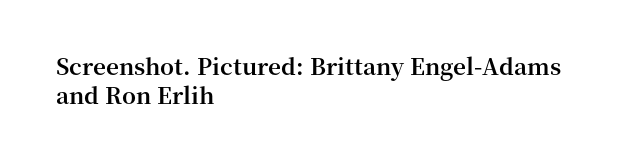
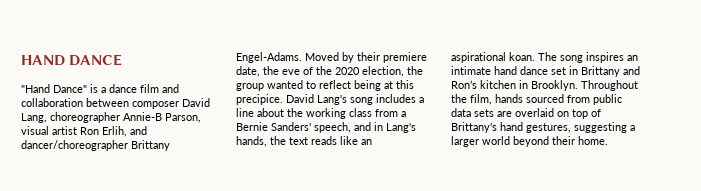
- Screenshot. Pictured: Brittany Engel-Adams and Ron Erlih
+ HAND DANCE
+ "Hand Dance" is a dance film and collaboration between composer David Lang, choreographer Annie-B Parson, visual artist Ron Erlih, and dancer/choreographer Brittany Engel-Adams. Moved by their premiere date, the eve of the 2020 election, the group wanted to reflect being at this precipice. David Lang's song includes a line about the working class from a Bernie Sanders' speech, and in Lang's hands, the text reads like an aspirational koan. The song inspires an intimate hand dance set in Brittany and Ron’s kitchen in Brooklyn. Throughout the film, hands sourced from public data sets are overlaid on top of Brittany's hand gestures, suggesting a larger world beyond their home.

